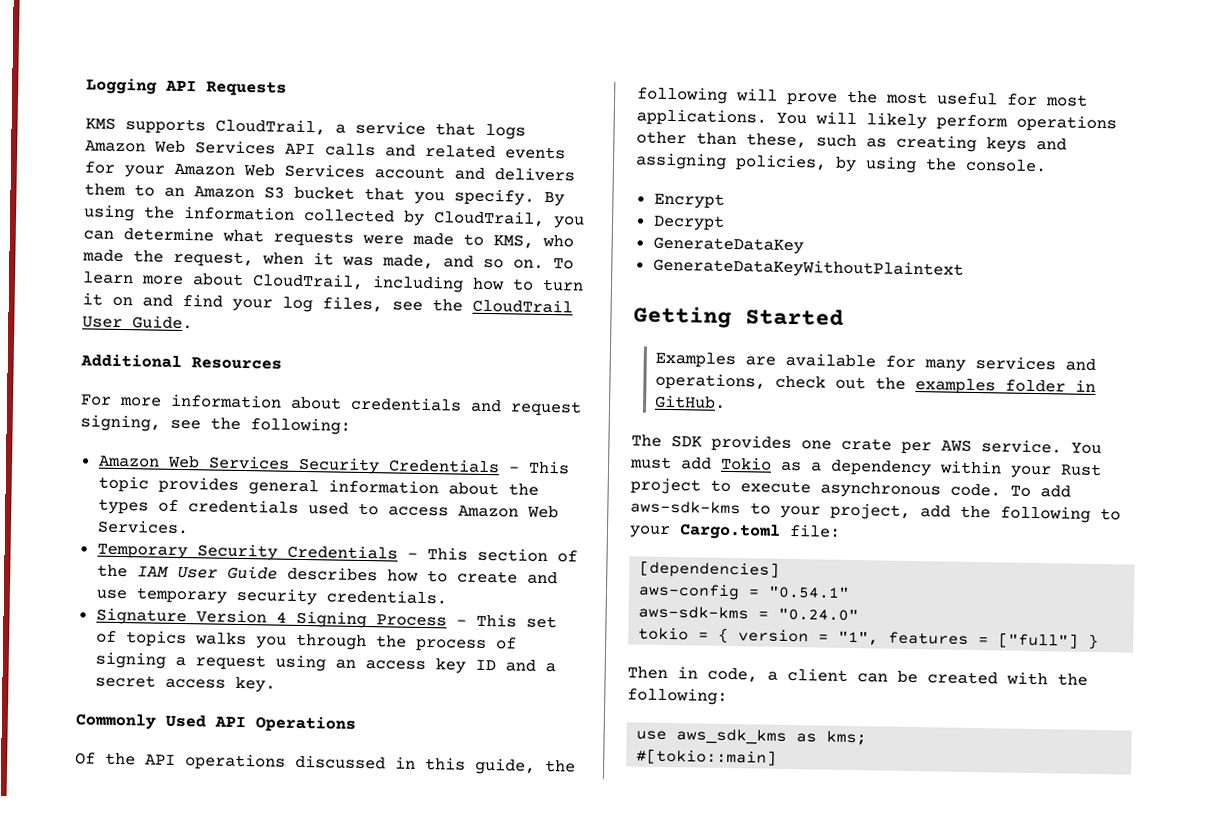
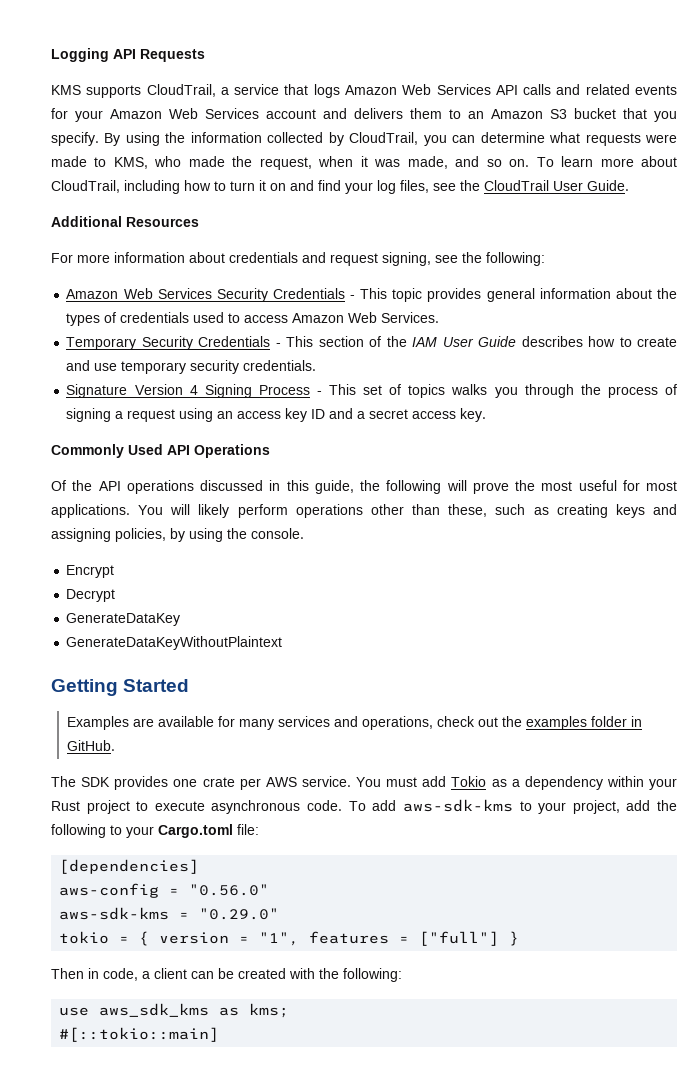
- aws-config = "0.54.1"
+ aws-config = "0.56.0"
- aws-sdk-kms = "0.24.0"
+ aws-sdk-kms = "0.29.0"
- #[tokio::main]
+ #[::tokio::main]

